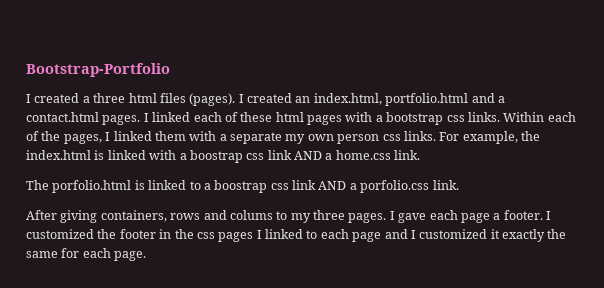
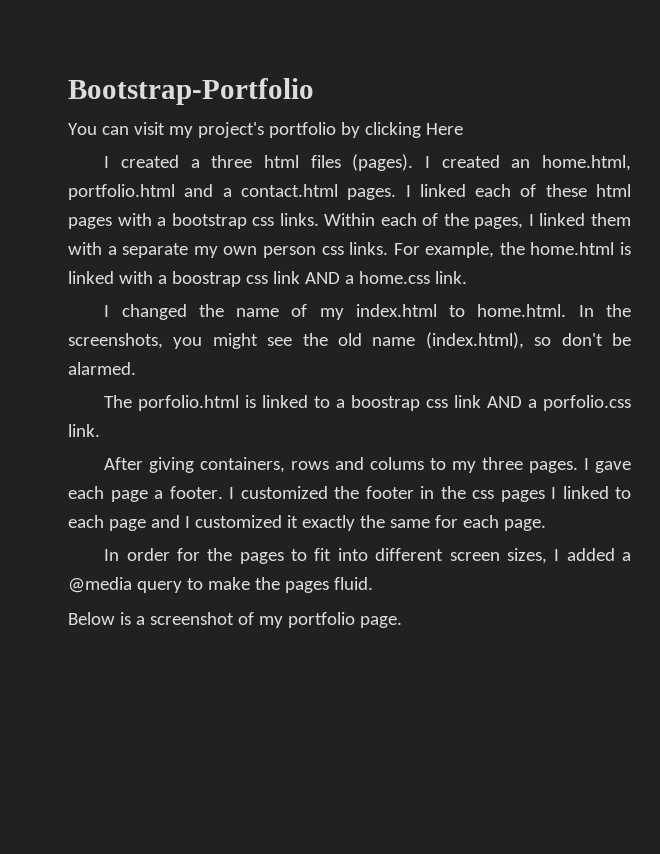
+ You can visit my project's portfolio by clicking Here
- I created an index.html, portfolio.html and a contact.html pages.
+ I created an home.html, portfolio.html and a contact.html pages.
- For example, the index.html is linked with a boostrap css link AND a home.css link.
+ For example, the home.html is linked with a boostrap css link AND a home.css link.
+ I changed the name of my index.html to home.html. In the screenshots, you might see the old name (index.html), so don't be alarmed.
+ In order for the pages to fit into different screen sizes, I added a @media query to make the pages fluid.
+ Below is a screenshot of my portfolio page.

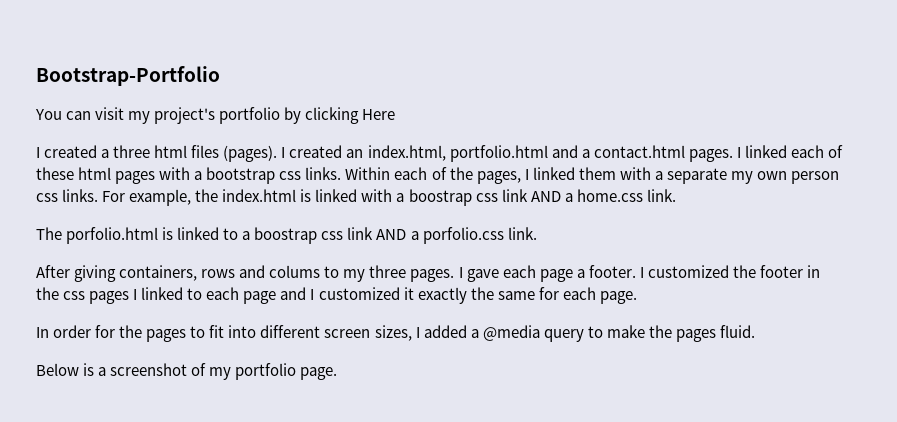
- I created an home.html, portfolio.html and a contact.html pages.
+ I created an index.html, portfolio.html and a contact.html pages.
- For example, the home.html is linked with a boostrap css link AND a home.css link.
+ For example, the index.html is linked with a boostrap css link AND a home.css link.
- I changed the name of my index.html to home.html. In the screenshots, you might see the old name (index.html), so don't be alarmed.

